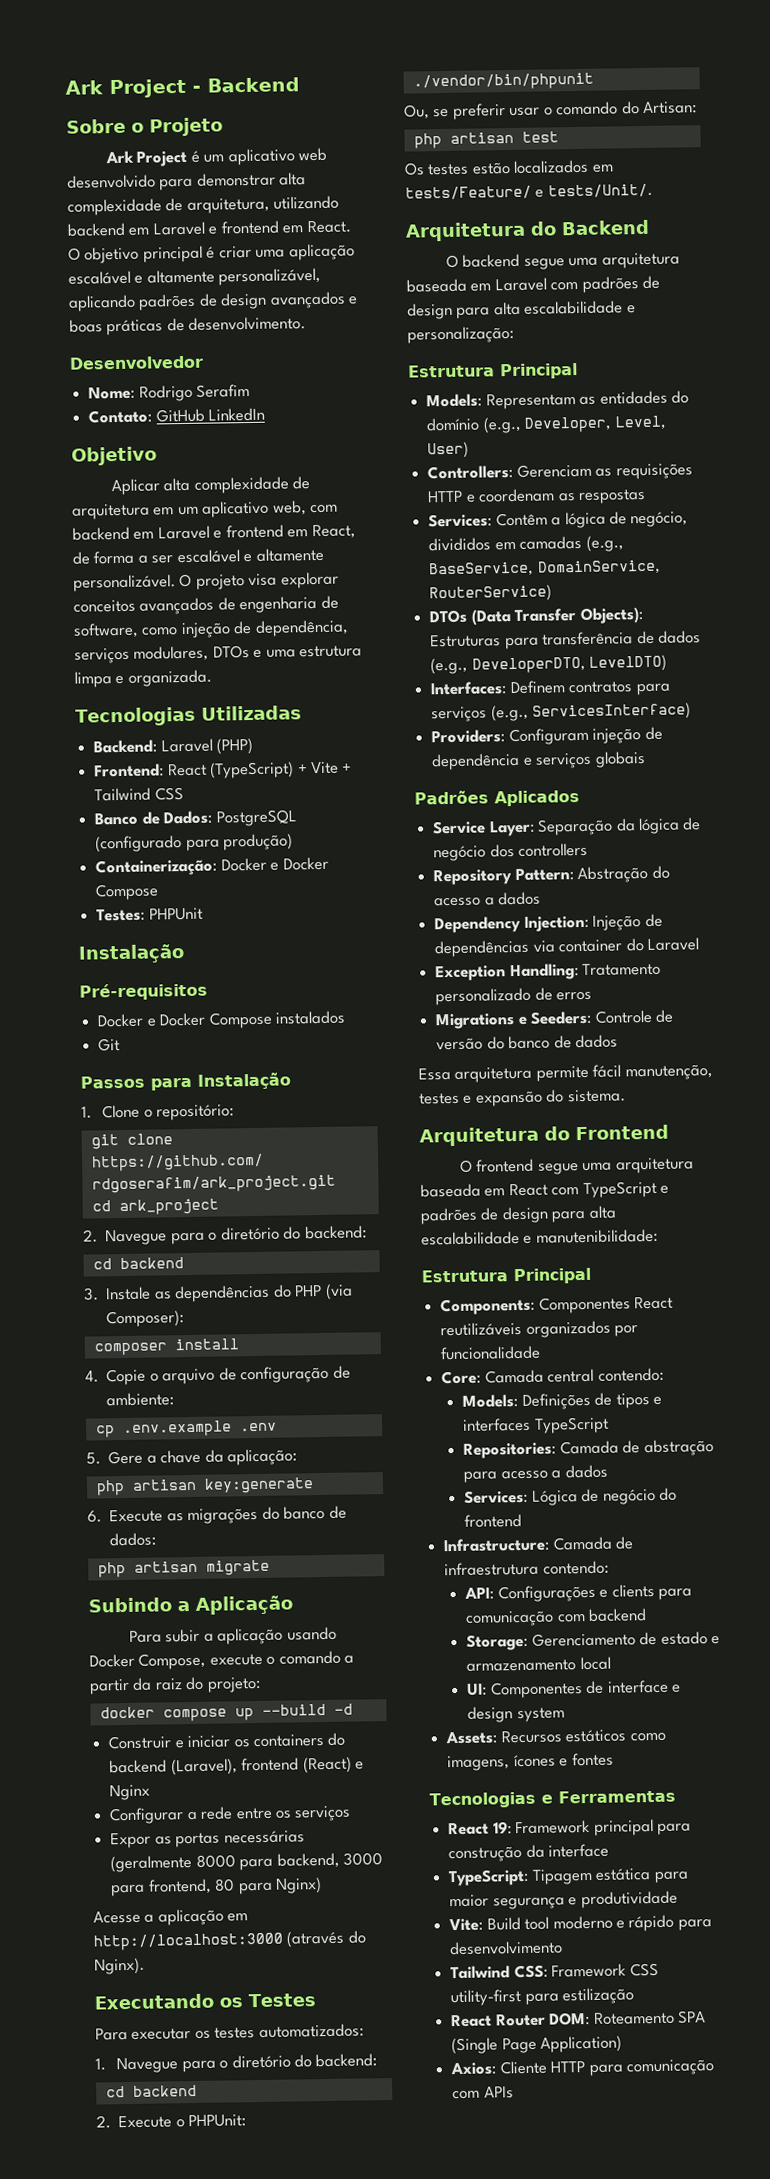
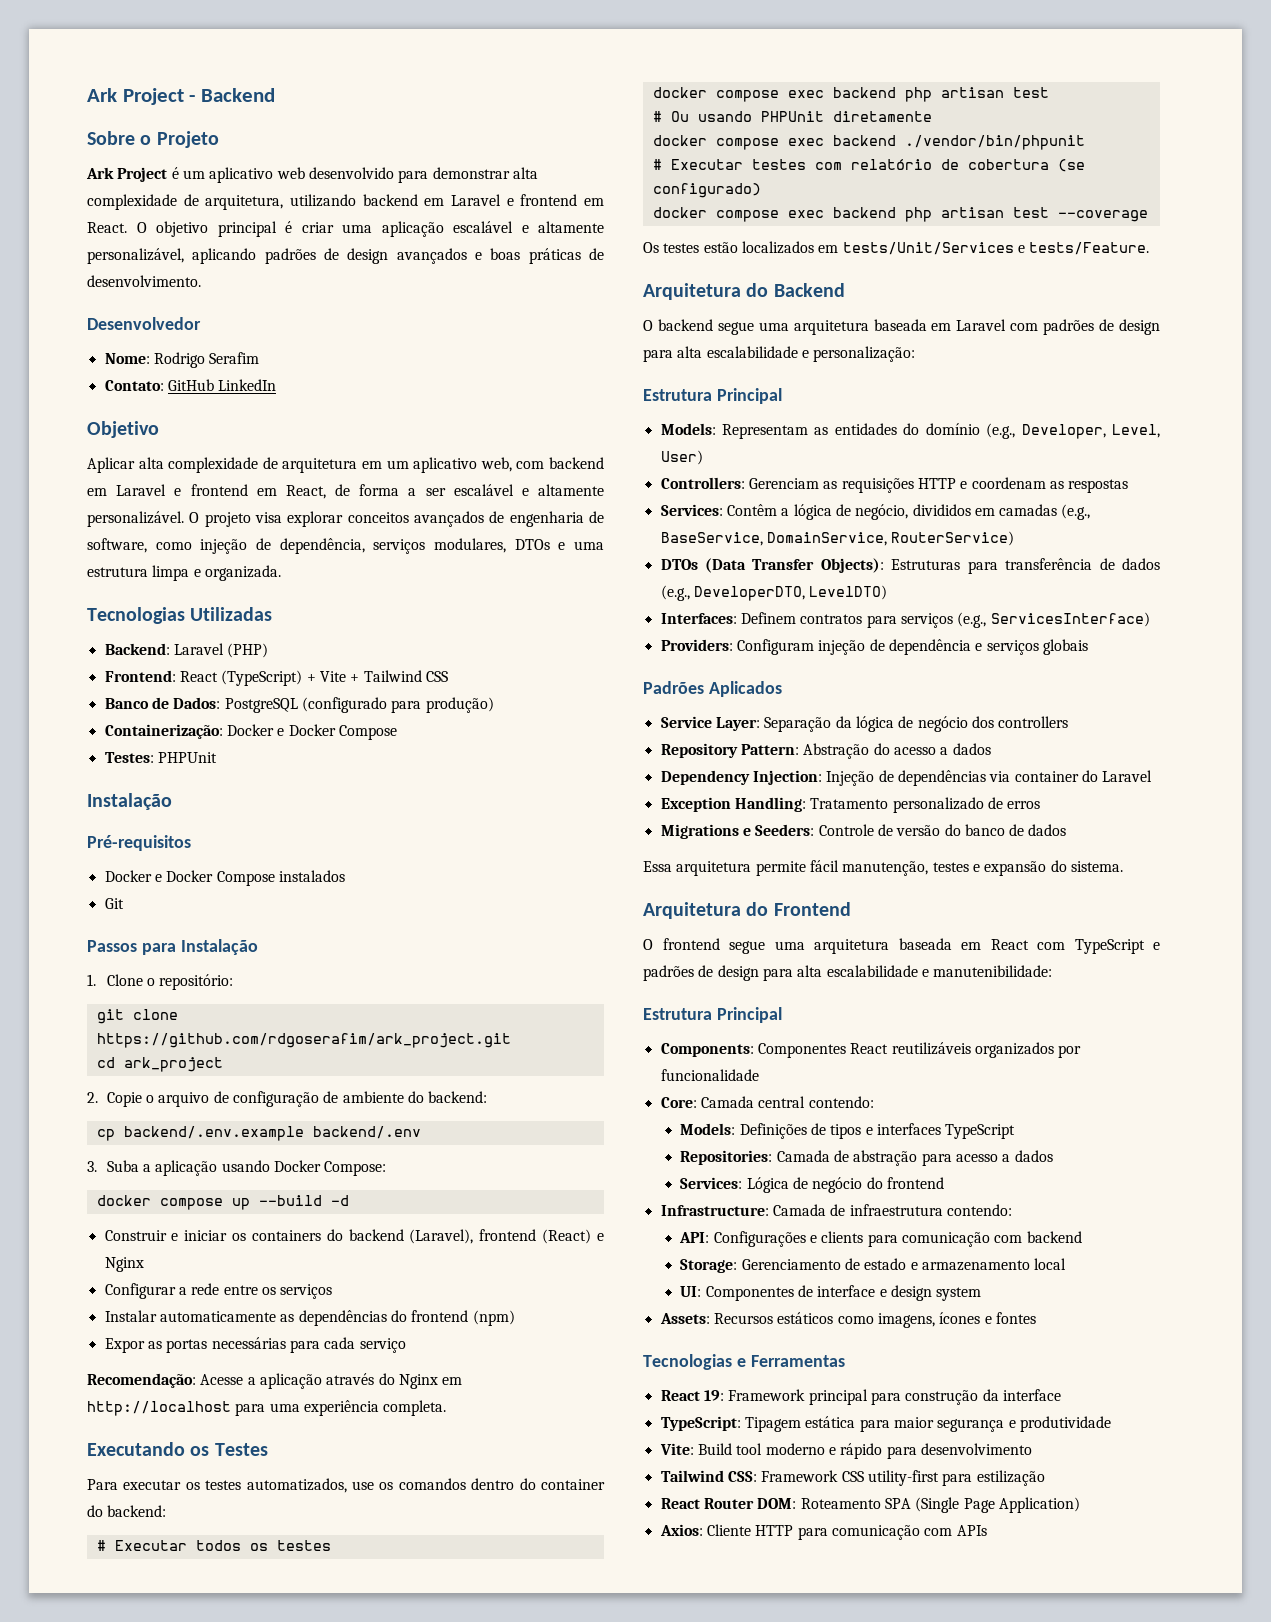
- 2. Navegue para o diretório do backend:
- cd backend
- 3. Instale as dependências do PHP (via Composer):
- composer install
- 4. Copie o arquivo de configuração de ambiente:
- cp .env.example .env
- 5. Gere a chave da aplicação:
- php artisan key:generate
- 6. Execute as migrações do banco de dados:
- php artisan migrate
- Subindo a Aplicação
- Para subir a aplicação usando Docker Compose, execute o comando a partir da raiz do projeto:
+ 2. Copie o arquivo de configuração de ambiente do backend:
+ cp backend/.env.example backend/.env
+ 3. Suba a aplicação usando Docker Compose:
- Expor as portas necessárias (geralmente 8000 para backend, 3000 para frontend, 80 para Nginx)
- Acesse a aplicação em http://localhost:3000 (através do Nginx).
+ Instalar automaticamente as dependências do frontend (npm)
+ Expor as portas necessárias para cada serviço
+ Recomendação: Acesse a aplicação através do Nginx em http://localhost para uma experiência completa.
- Para executar os testes automatizados:
- 1. Navegue para o diretório do backend:
- cd backend
- 2. Execute o PHPUnit:
- ./vendor/bin/phpunit
- Ou, se preferir usar o comando do Artisan:
- php artisan test
+ Para executar os testes automatizados, use os comandos dentro do container do backend:
+ # Executar todos os testes
+ docker compose exec backend php artisan test
+ # Ou usando PHPUnit diretamente
+ docker compose exec backend ./vendor/bin/phpunit
+ # Executar testes com relatório de cobertura (se configurado)
+ docker compose exec backend php artisan test --coverage
- Os testes estão localizados em tests/Feature/ e tests/Unit/.
+ Os testes estão localizados em tests/Unit/Services e tests/Feature.

